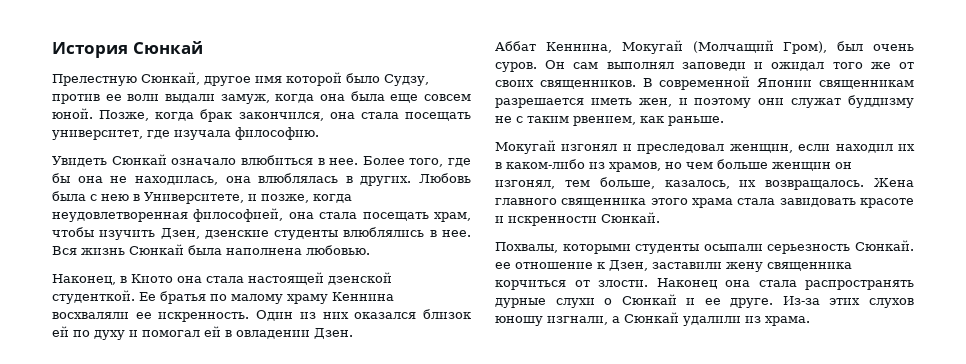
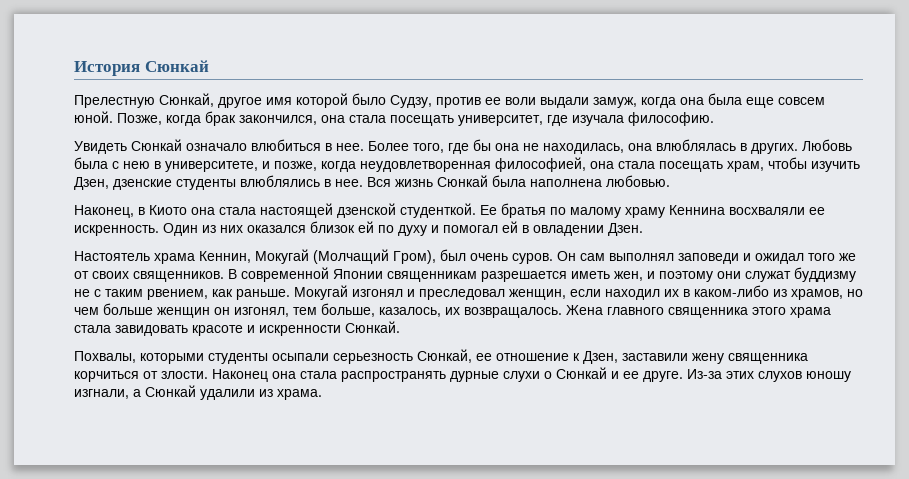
- Любовь была с нею в Университете, и позже, когда неудовлетворенная философией, она стала посещать храм, чтобы изучить Дзен, дзенские студенты влюблялись в нее.
+ Любовь была с нею в университете, и позже, когда неудовлетворенная философией, она стала посещать храм, чтобы изучить Дзен, дзенские студенты влюблялись в нее.
- Аббат Кеннина, Мокугай (Молчащий Гром), был очень суров.
+ Настоятель храма Кеннин, Мокугай (Молчащий Гром), был очень суров.
- В современной Японии священникам разрешается иметь жен, и поэтому они служат буддизму не с таким рвением, как раньше.
- Мокугай изгонял и преследовал женщин, если находил их в каком-либо из храмов, но чем больше женщин он изгонял, тем больше, казалось, их возвращалось.
+ В современной Японии священникам разрешается иметь жен, и поэтому они служат буддизму не с таким рвением, как раньше. Мокугай изгонял и преследовал женщин, если находил их в каком-либо из храмов, но чем больше женщин он изгонял, тем больше, казалось, их возвращалось.
- Похвалы, которыми студенты осыпали серьезность Сюнкай. ее отношение к Дзен, заставили жену священника корчиться от злости.
+ Похвалы, которыми студенты осыпали серьезность Сюнкай, ее отношение к Дзен, заставили жену священника корчиться от злости.

